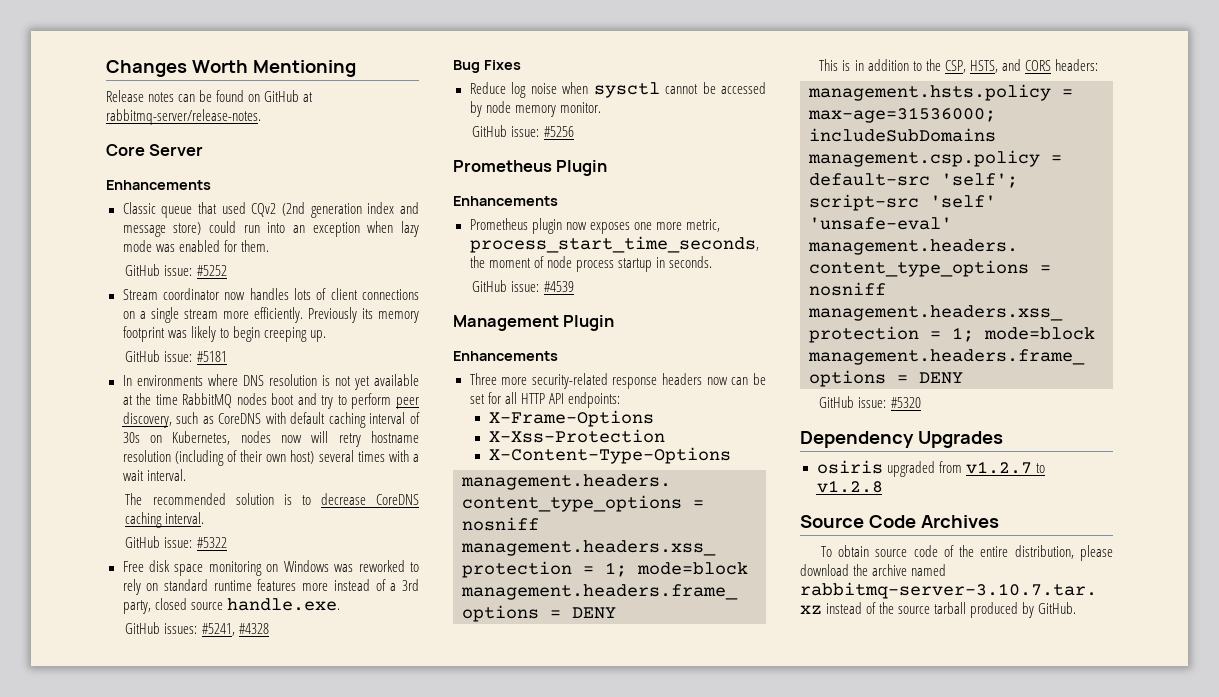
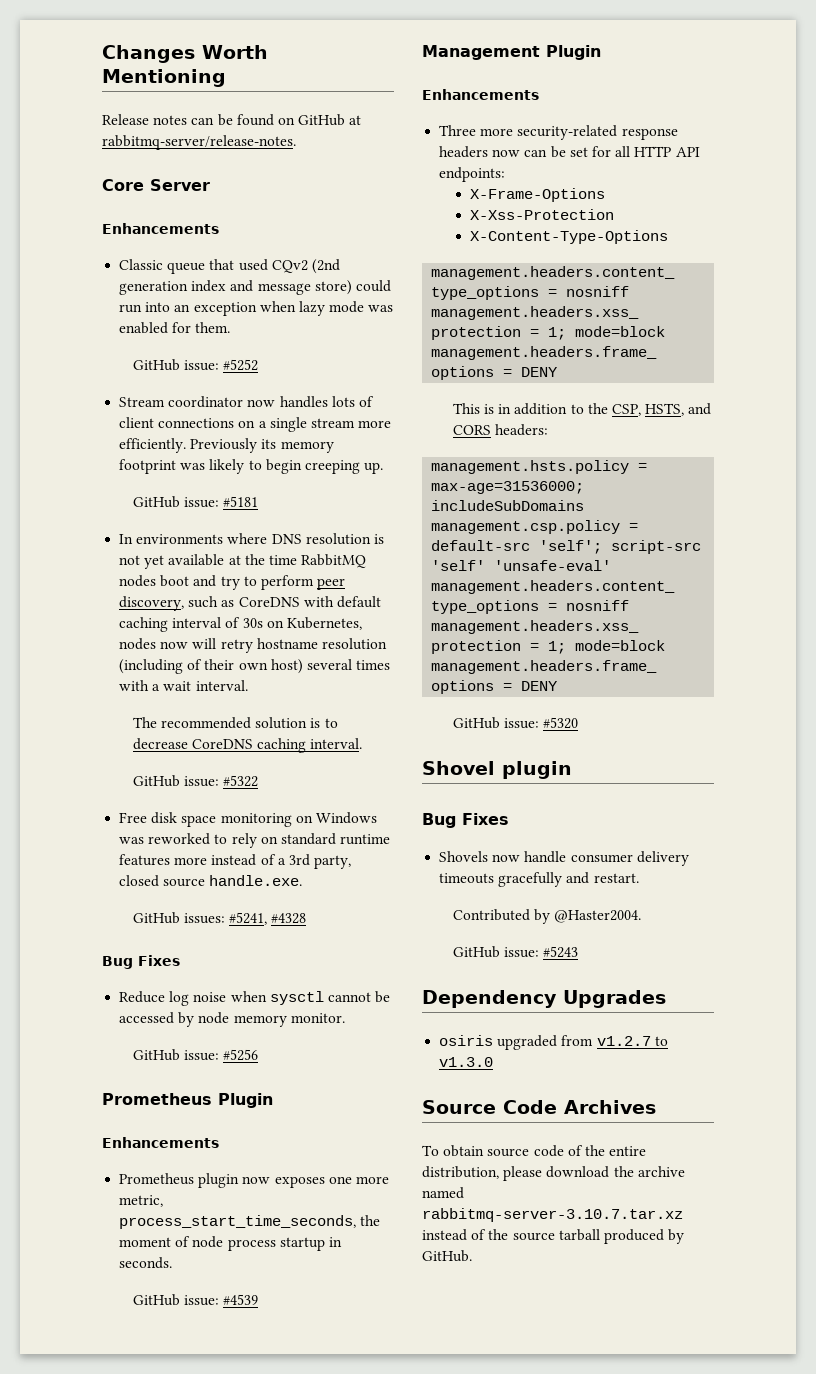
+ Shovel plugin
+ Bug Fixes
+ Shovels now handle consumer delivery timeouts gracefully and restart.
+ Contributed by @Haster2004.
+ GitHub issue: #5243
- osiris upgraded from v1.2.7 to v1.2.8
+ osiris upgraded from v1.2.7 to v1.3.0

